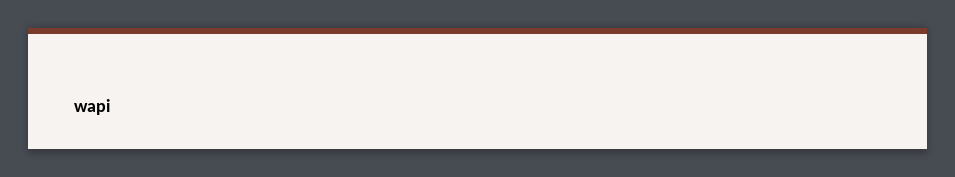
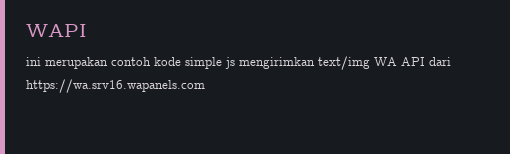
- wapi
+ WAPI
+ ini merupakan contoh kode simple js mengirimkan text/img WA API dari https://wa.srv16.wapanels.com

